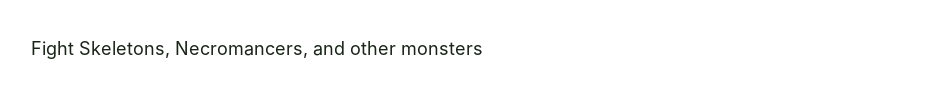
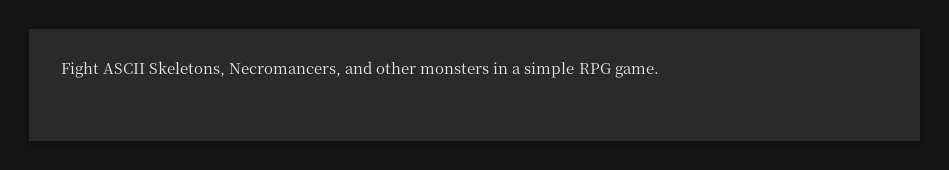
- Fight Skeletons, Necromancers, and other monsters
+ Fight ASCII Skeletons, Necromancers, and other monsters in a simple RPG game.

